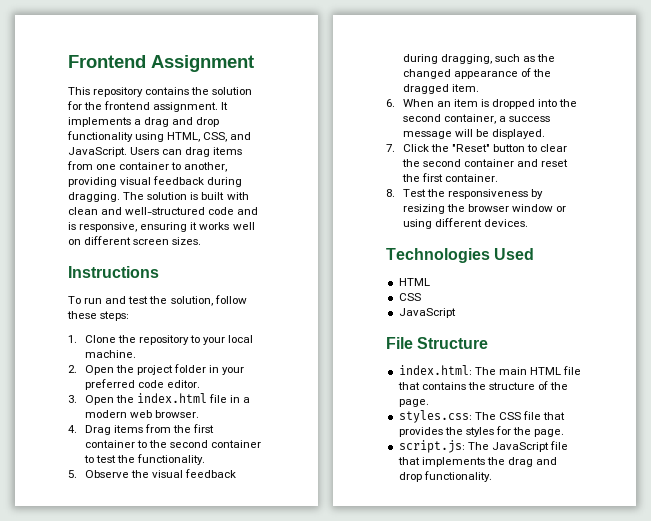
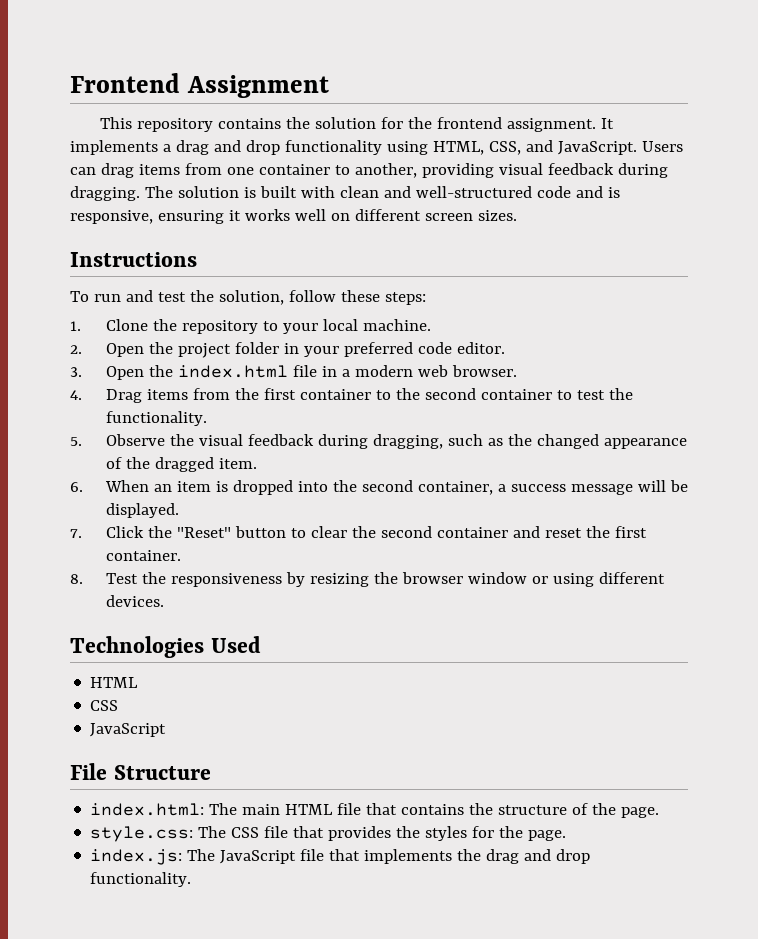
- styles.css: The CSS file that provides the styles for the page.
+ style.css: The CSS file that provides the styles for the page.
- script.js: The JavaScript file that implements the drag and drop functionality.
+ index.js: The JavaScript file that implements the drag and drop functionality.

